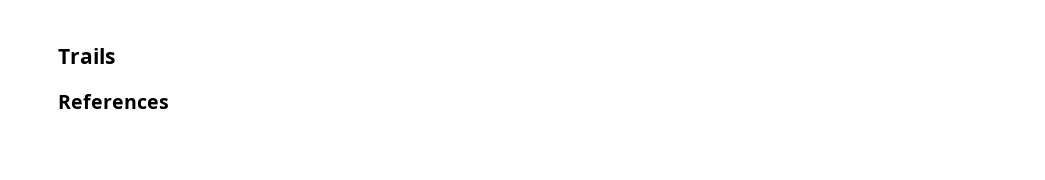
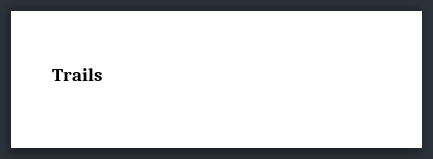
- References

